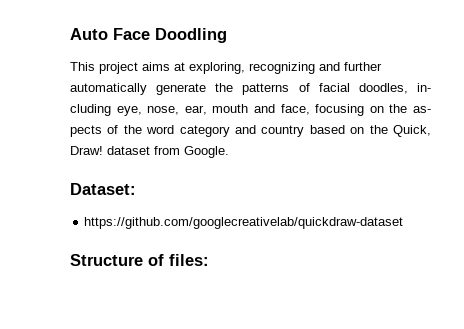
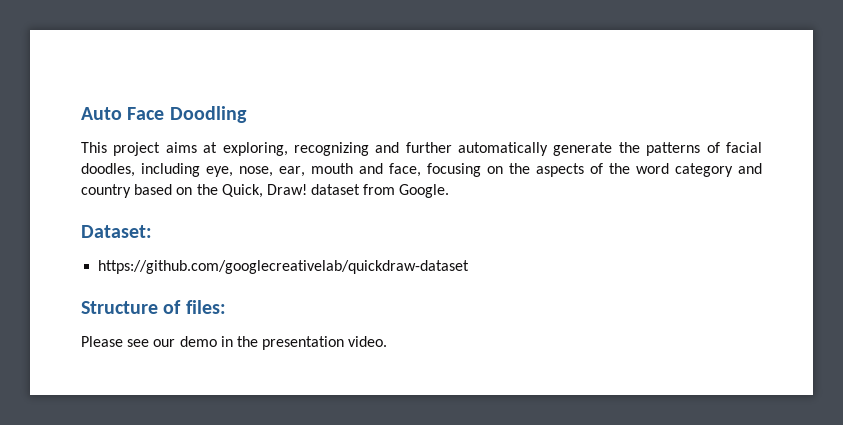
- This project aims at exploring, recognizing and further automatically generate the patterns of facial doodles, in- cluding eye, nose, ear, mouth and face, focusing on the as- pects of the word category and country based on the Quick, Draw! dataset from Google.
+ This project aims at exploring, recognizing and further automatically generate the patterns of facial doodles, including eye, nose, ear, mouth and face, focusing on the aspects of the word category and country based on the Quick, Draw! dataset from Google.
+ Please see our demo in the presentation video.

